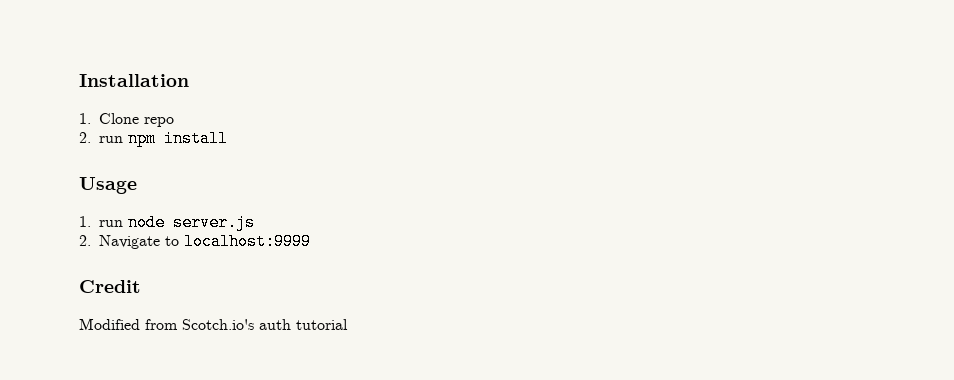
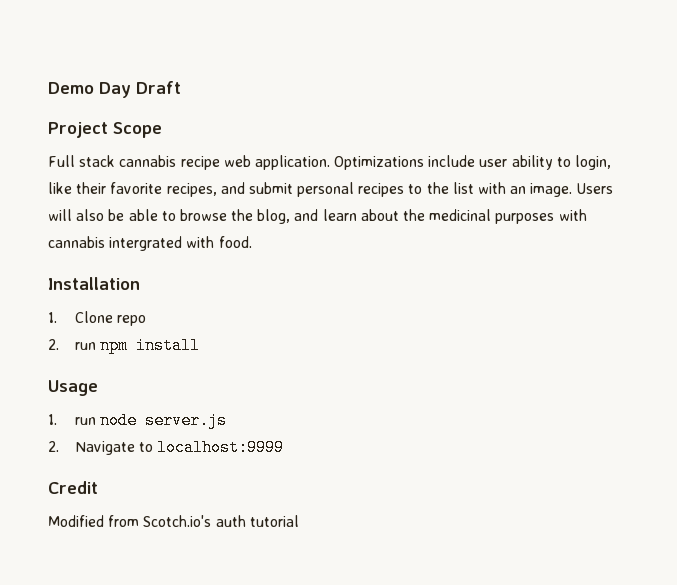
+ Demo Day Draft
+ Project Scope
+ Full stack cannabis recipe web application. Optimizations include user ability to login, like their favorite recipes, and submit personal recipes to the list with an image. Users will also be able to browse the blog, and learn about the medicinal purposes with cannabis intergrated with food.

